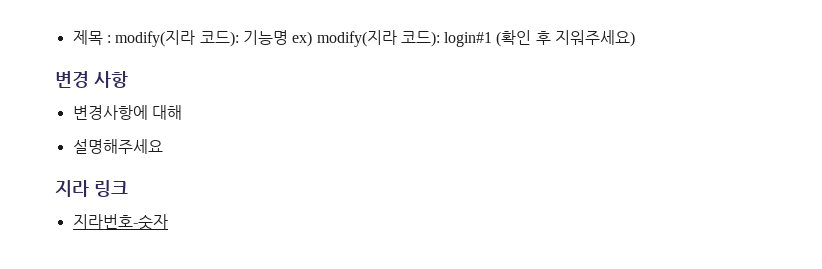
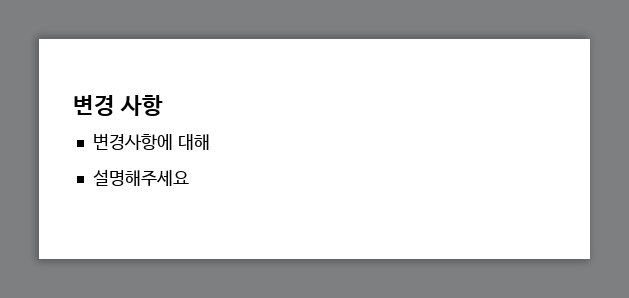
- 제목 : modify(지라 코드): 기능명 ex) modify(지라 코드): login#1 (확인 후 지워주세요)
- 지라 링크
- 지라번호-숫자

